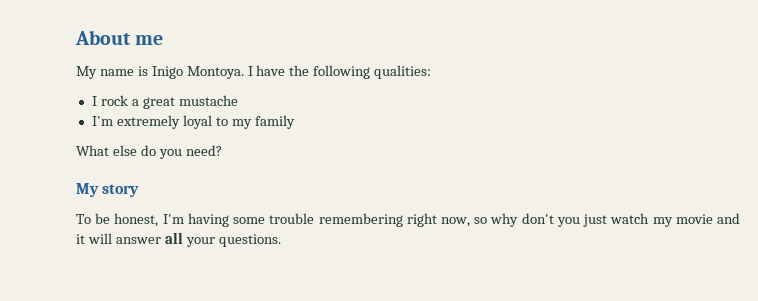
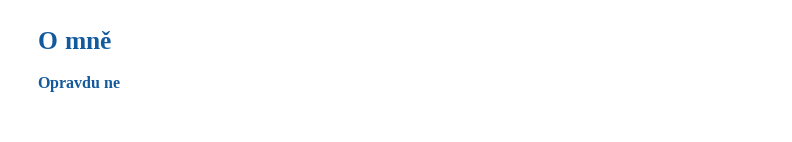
- About me
- My name is Inigo Montoya. I have the following qualities:
- I rock a great mustache
- I'm extremely loyal to my family
- What else do you need?
- My story
- To be honest, I'm having some trouble remembering right now, so why don't you just watch my movie and it will answer all your questions.
+ O mně
+ Opravdu ne

